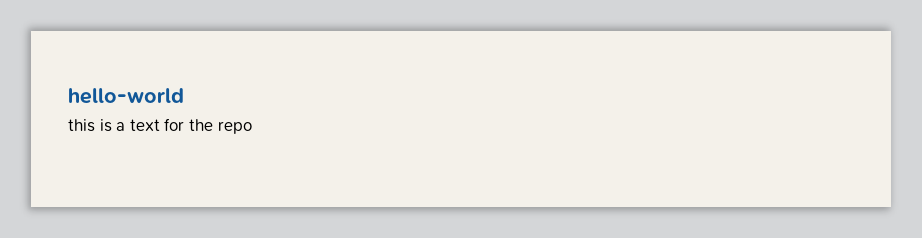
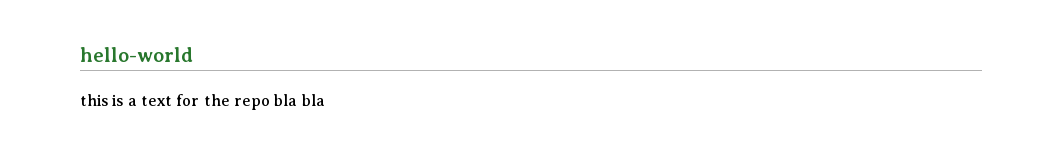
- this is a text for the repo
+ this is a text for the repo bla bla

